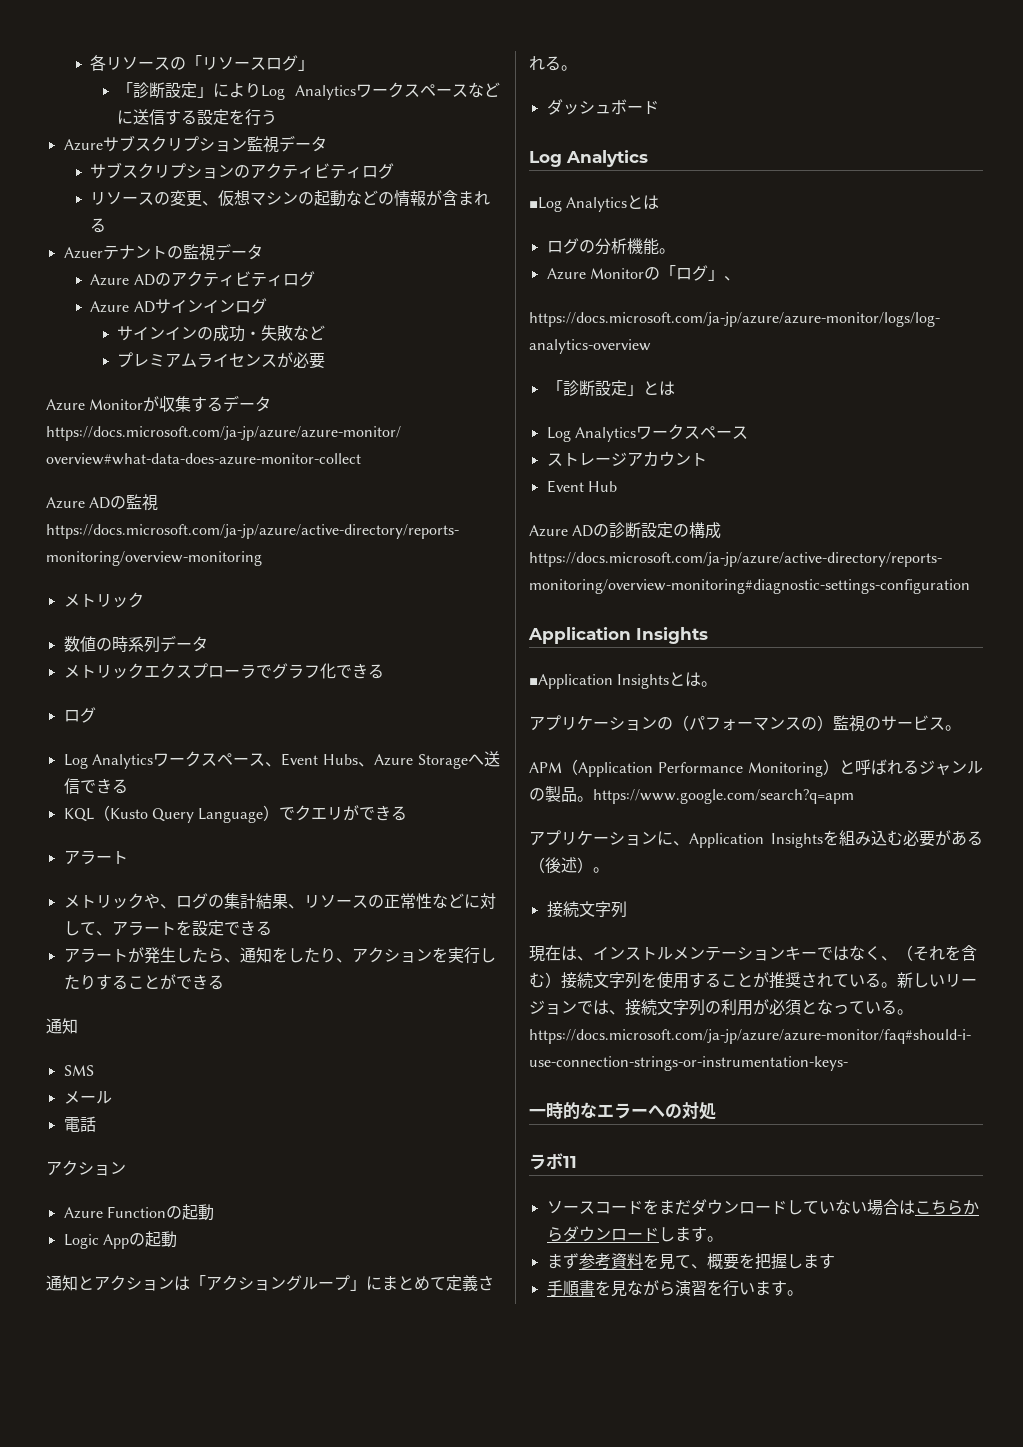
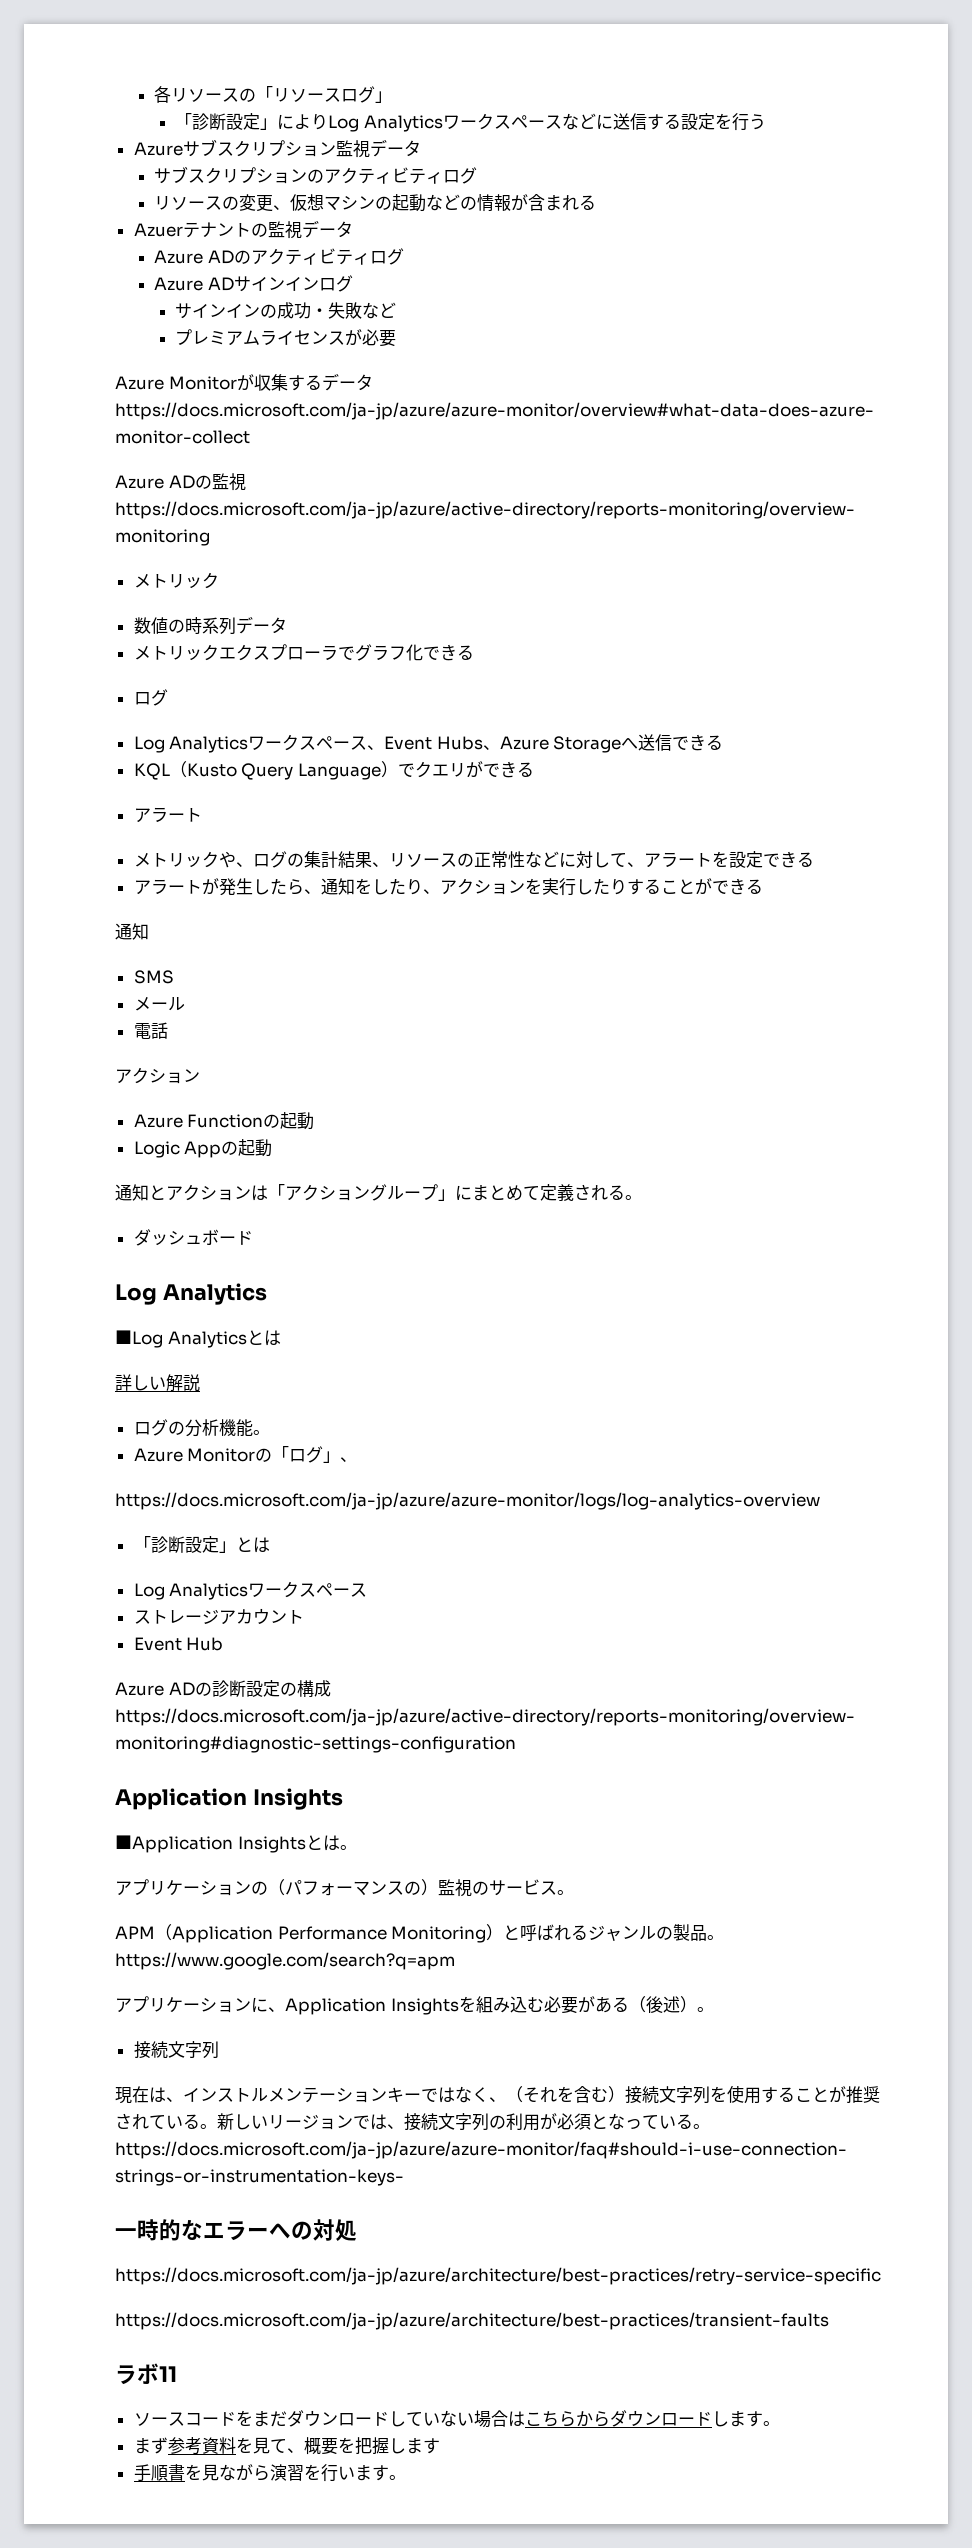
+ 詳しい解説
+ https://docs.microsoft.com/ja-jp/azure/architecture/best-practices/retry-service-specific
+ https://docs.microsoft.com/ja-jp/azure/architecture/best-practices/transient-faults

